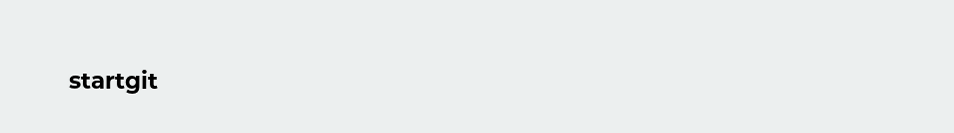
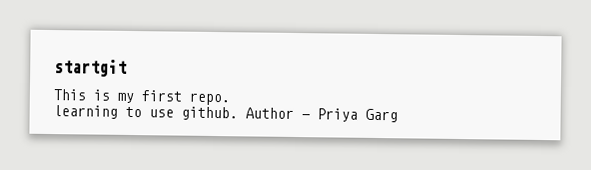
+ This is my first repo.
+ learning to use github. Author - Priya Garg

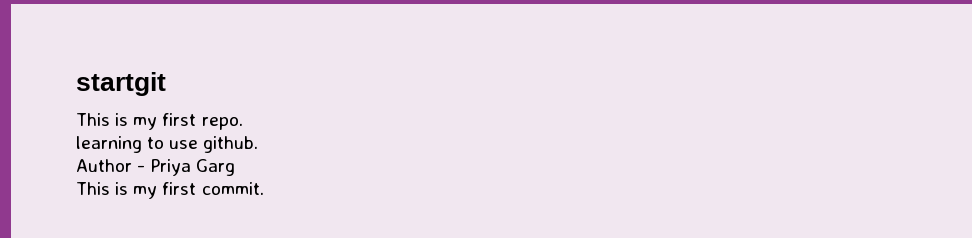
- learning to use github. Author - Priya Garg
+ learning to use github.
+ Author - Priya Garg
+ This is my first commit.

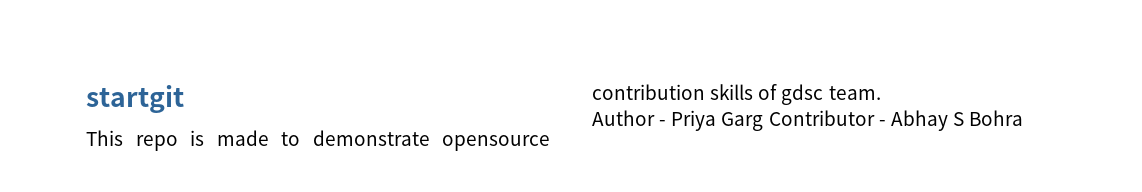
- This is my first repo.
- learning to use github.
+ This repo is made to demonstrate opensource contribution skills of gdsc team.
- Author - Priya Garg
- This is my first commit.
+ Author - Priya Garg Contributor - Abhay S Bohra

